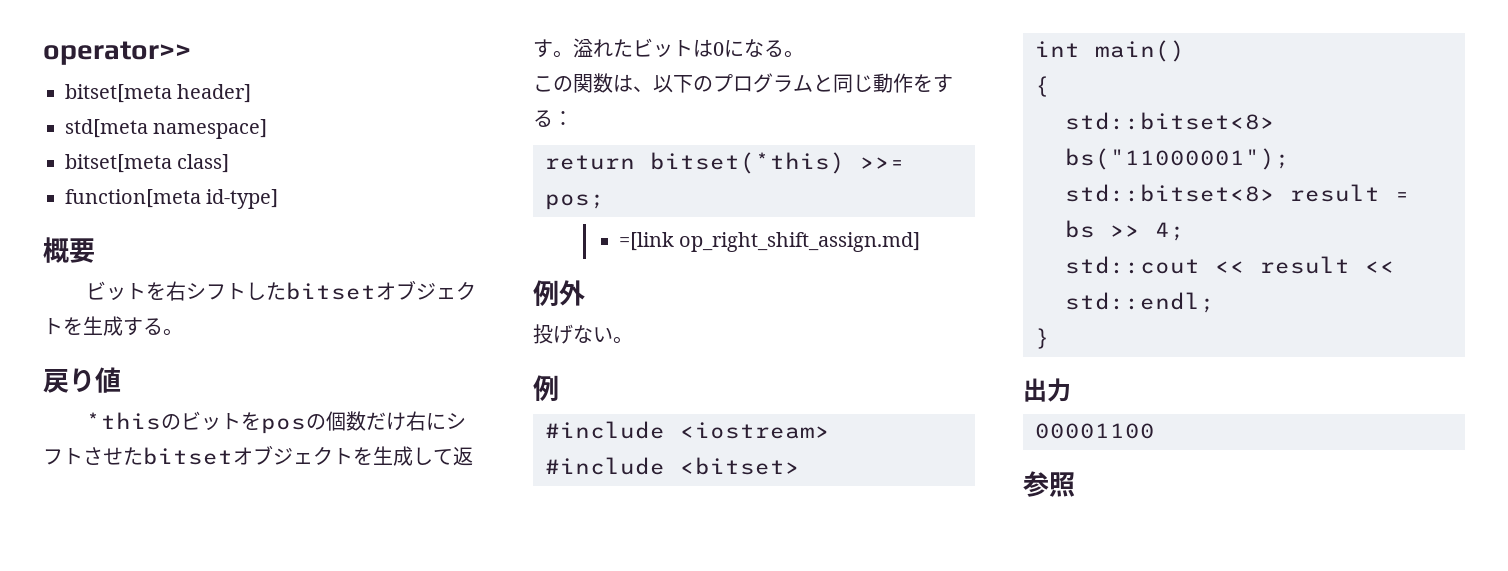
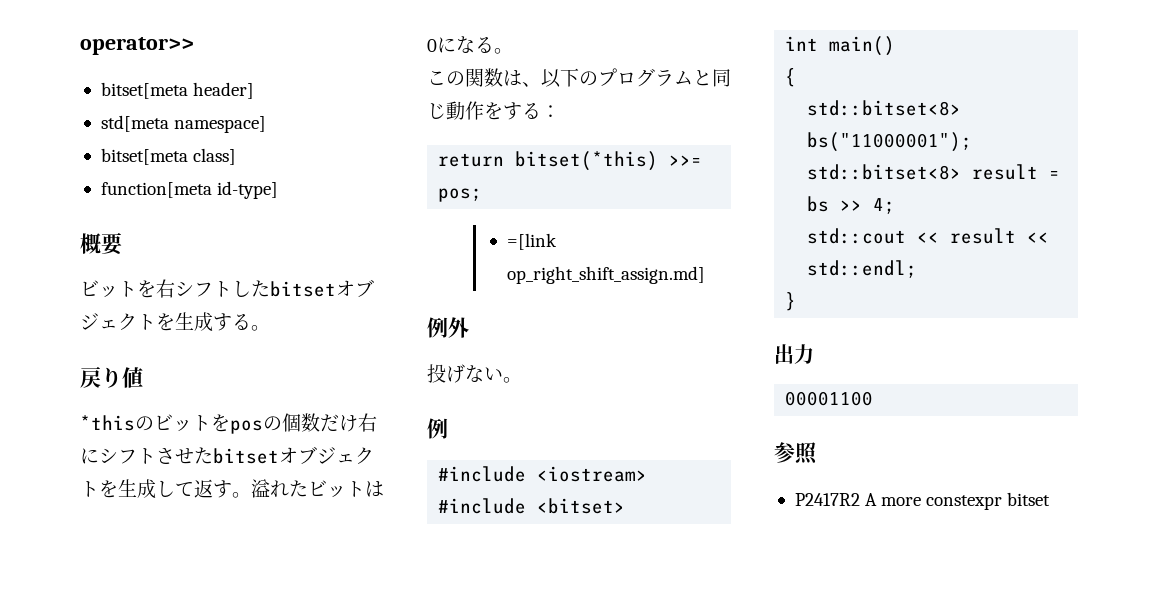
+ P2417R2 A more constexpr bitset

